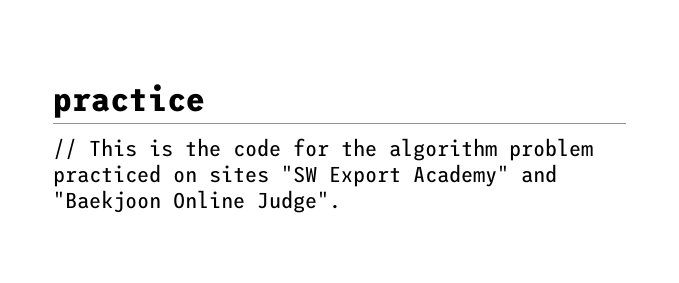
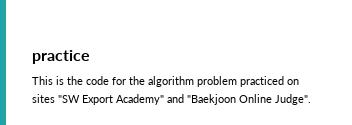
- // This is the code for the algorithm problem practiced on sites "SW Export Academy" and "Baekjoon Online Judge".
+ This is the code for the algorithm problem practiced on sites "SW Export Academy" and "Baekjoon Online Judge".

